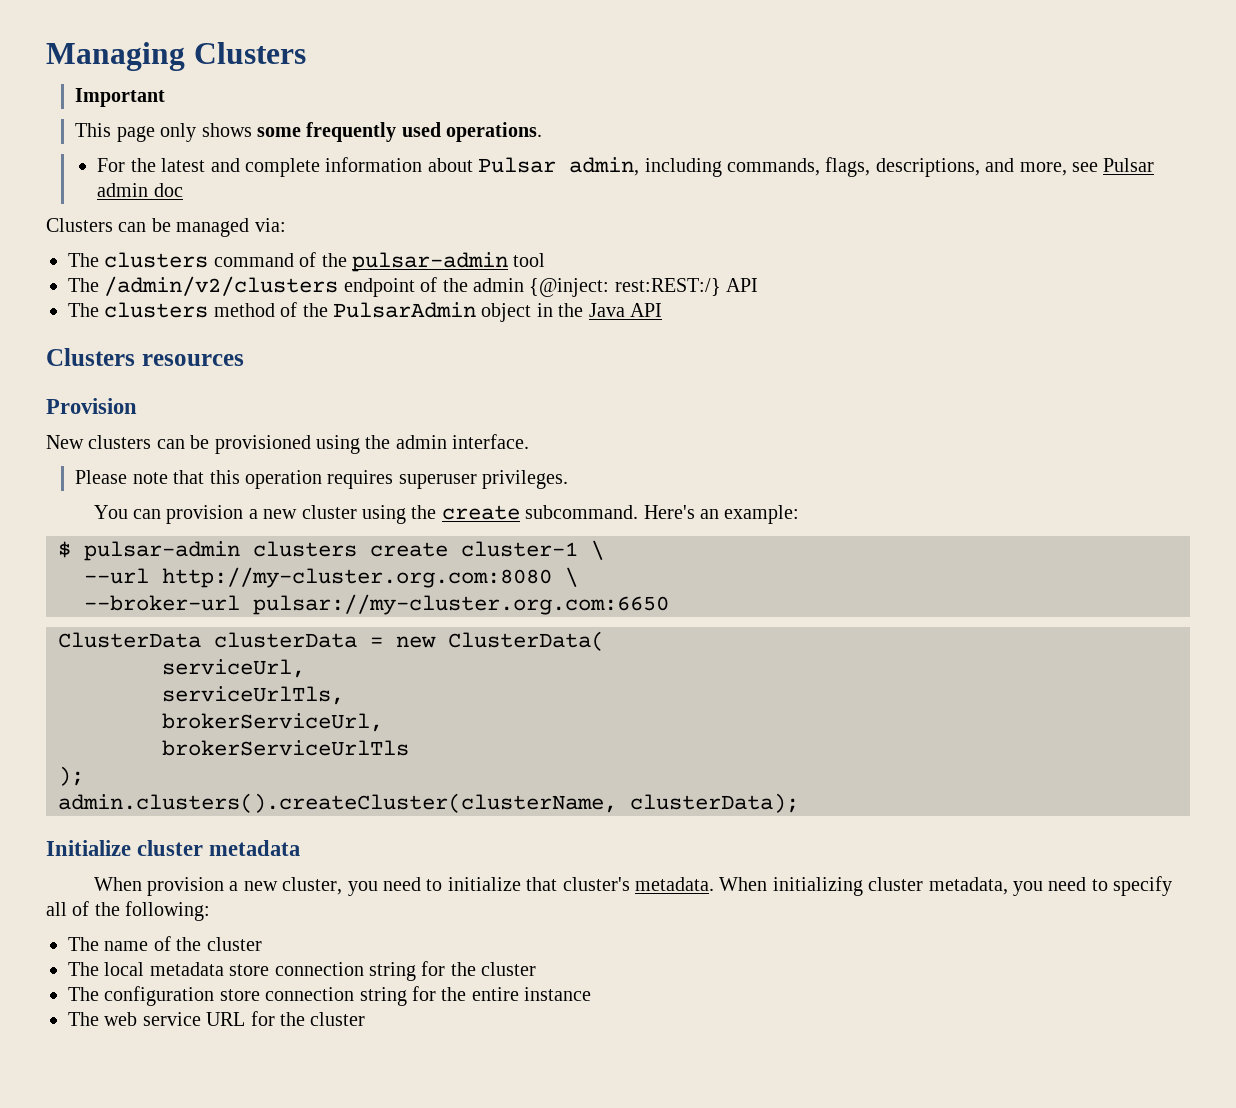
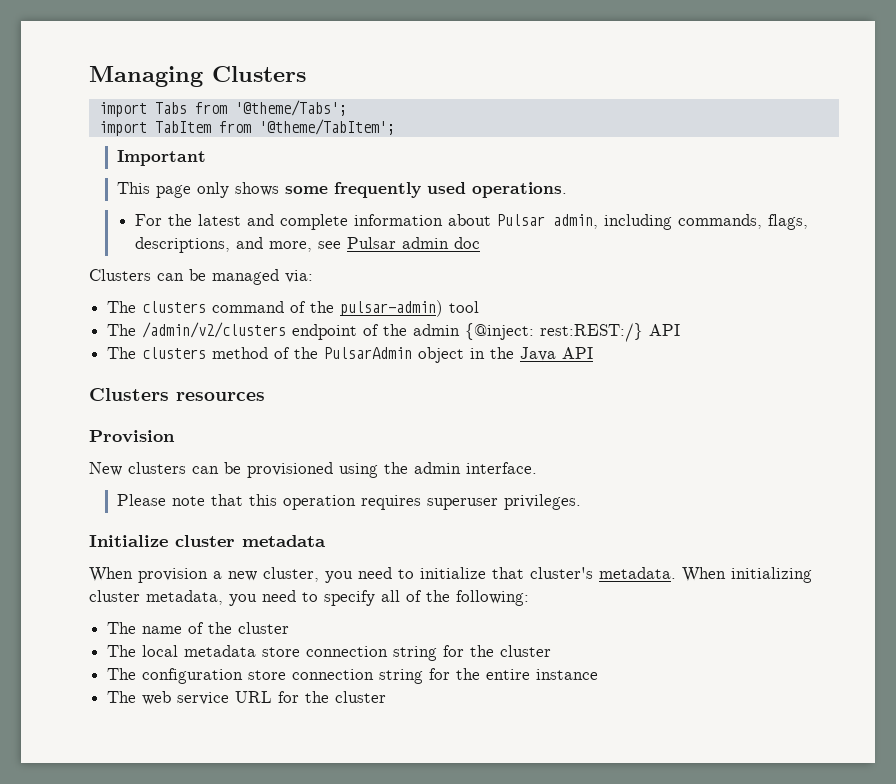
+ import Tabs from '@theme/Tabs';
+ import TabItem from '@theme/TabItem';
- The clusters command of the pulsar-admin tool
+ The clusters command of the pulsar-admin) tool
- You can provision a new cluster using the create subcommand. Here's an example:
- $ pulsar-admin clusters create cluster-1 \
- --url http://my-cluster.org.com:8080 \
- --broker-url pulsar://my-cluster.org.com:6650
- ClusterData clusterData = new ClusterData(
- serviceUrl,
- serviceUrlTls,
- brokerServiceUrl,
- brokerServiceUrlTls
- );
- admin.clusters().createCluster(clusterName, clusterData);

